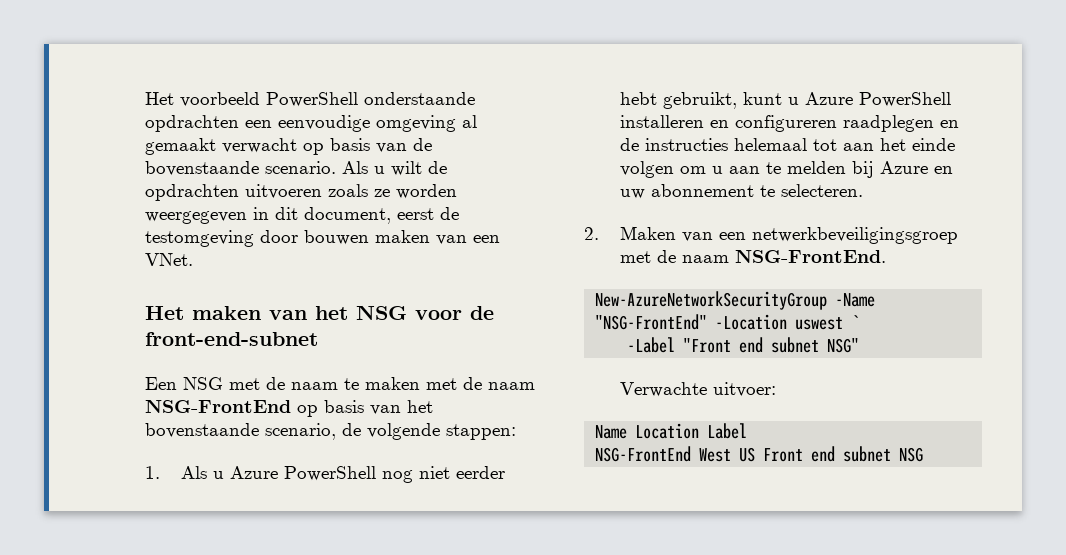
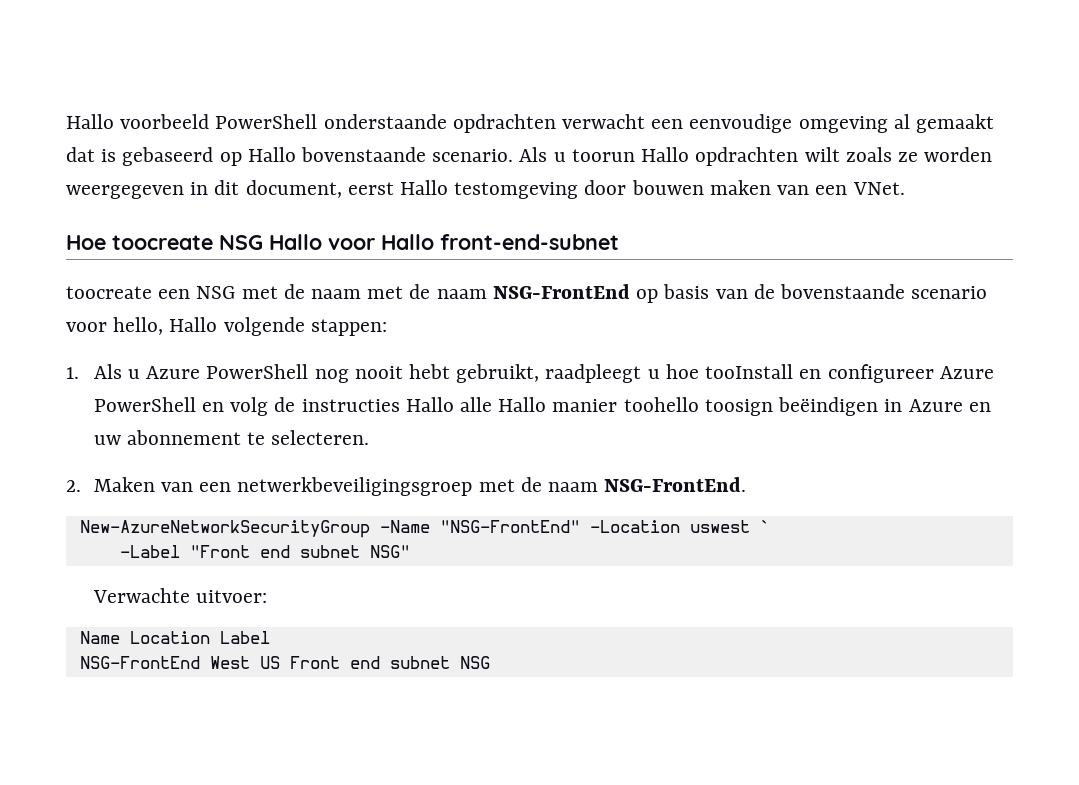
- Het voorbeeld PowerShell onderstaande opdrachten een eenvoudige omgeving al gemaakt verwacht op basis van de bovenstaande scenario. Als u wilt de opdrachten uitvoeren zoals ze worden weergegeven in dit document, eerst de testomgeving door bouwen maken van een VNet.
+ Hallo voorbeeld PowerShell onderstaande opdrachten verwacht een eenvoudige omgeving al gemaakt dat is gebaseerd op Hallo bovenstaande scenario. Als u toorun Hallo opdrachten wilt zoals ze worden weergegeven in dit document, eerst Hallo testomgeving door bouwen maken van een VNet.
- Het maken van het NSG voor de front-end-subnet
+ Hoe toocreate NSG Hallo voor Hallo front-end-subnet
- Een NSG met de naam te maken met de naam NSG-FrontEnd op basis van het bovenstaande scenario, de volgende stappen:
+ toocreate een NSG met de naam met de naam NSG-FrontEnd op basis van de bovenstaande scenario voor hello, Hallo volgende stappen:
- 1. Als u Azure PowerShell nog niet eerder hebt gebruikt, kunt u Azure PowerShell installeren en configureren raadplegen en de instructies helemaal tot aan het einde volgen om u aan te melden bij Azure en uw abonnement te selecteren.
+ 1. Als u Azure PowerShell nog nooit hebt gebruikt, raadpleegt u hoe tooInstall en configureer Azure PowerShell en volg de instructies Hallo alle Hallo manier toohello toosign beëindigen in Azure en uw abonnement te selecteren.

